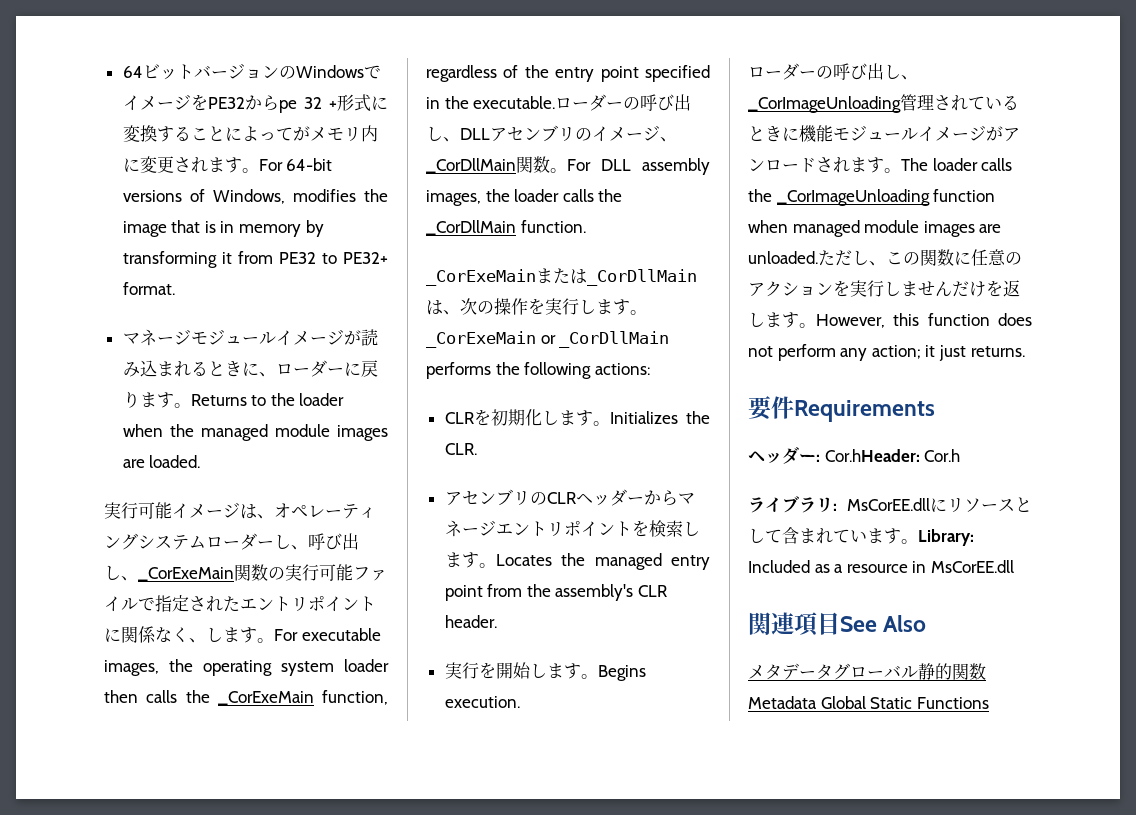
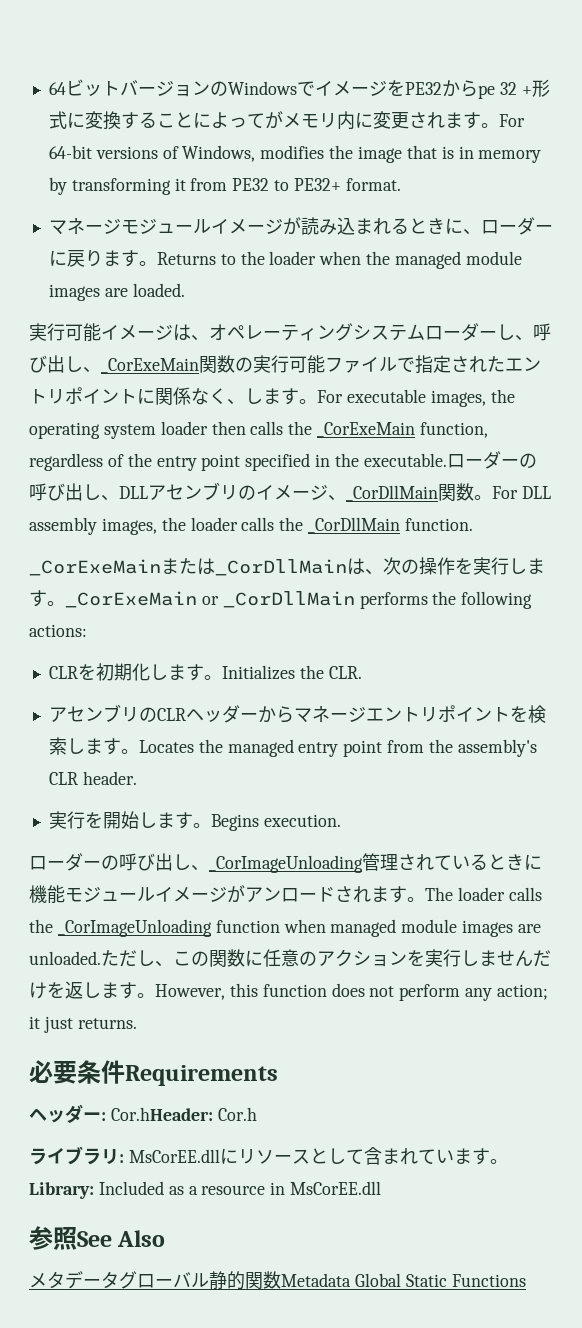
- 要件Requirements
+ 必要条件Requirements
- 関連項目See Also
+ 参照See Also

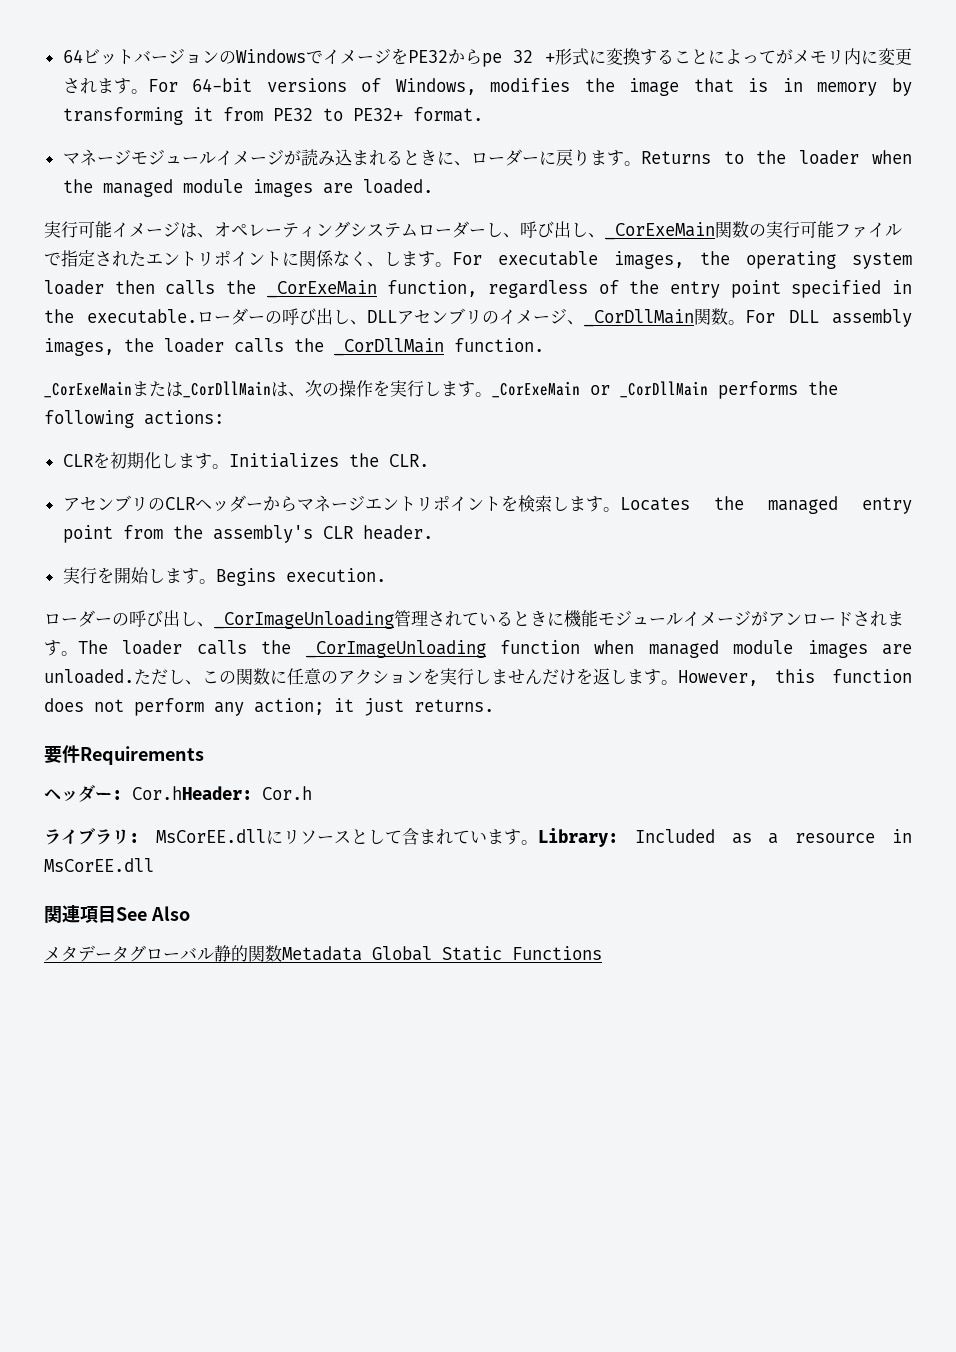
- 必要条件Requirements
+ 要件Requirements
- 参照See Also
+ 関連項目See Also

